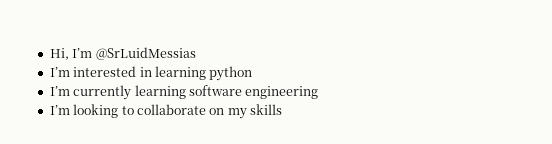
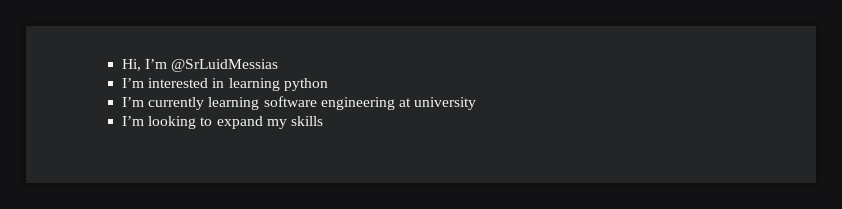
- I’m currently learning software engineering
+ I’m currently learning software engineering at university
- I’m looking to collaborate on my skills
+ I’m looking to expand my skills

